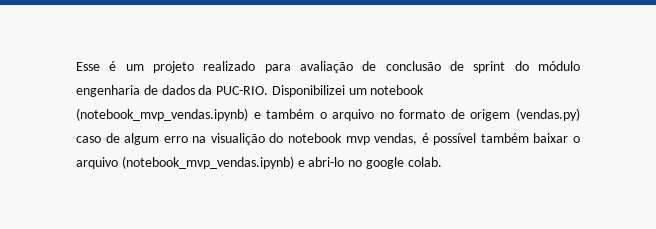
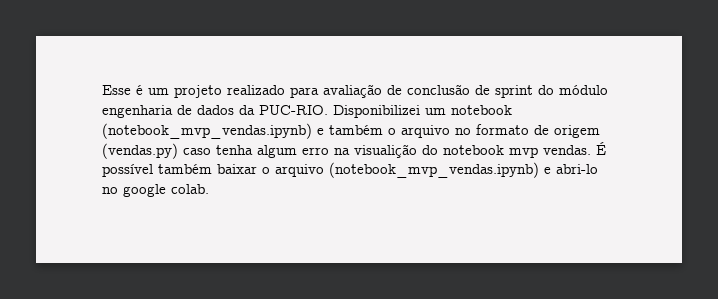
- Disponibilizei um notebook (notebook_mvp_vendas.ipynb) e também o arquivo no formato de origem (vendas.py) caso de algum erro na visualição do notebook mvp vendas, é possível também baixar o arquivo (notebook_mvp_vendas.ipynb) e abri-lo no google colab.
+ Disponibilizei um notebook (notebook_mvp_vendas.ipynb) e também o arquivo no formato de origem (vendas.py) caso tenha algum erro na visualição do notebook mvp vendas. É possível também baixar o arquivo (notebook_mvp_vendas.ipynb) e abri-lo no google colab.

